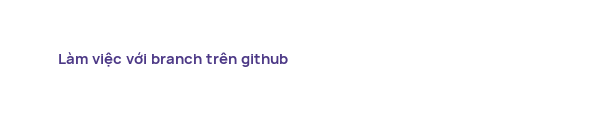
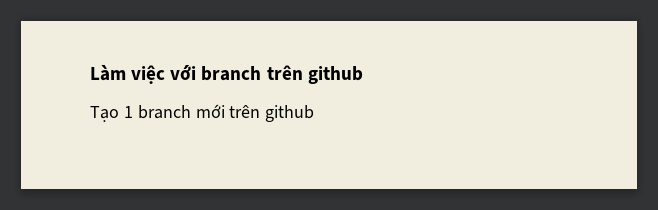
+ Tạo 1 branch mới trên github

